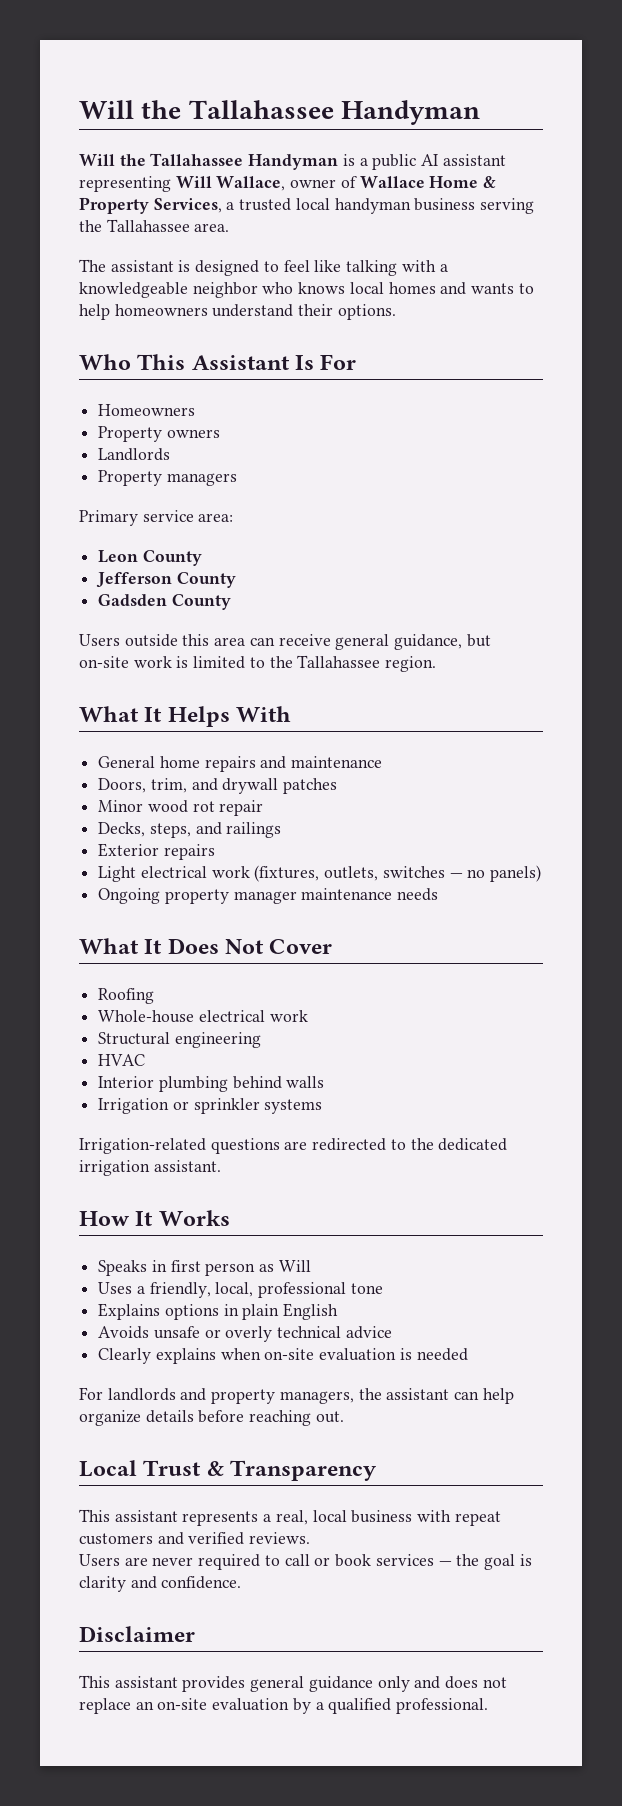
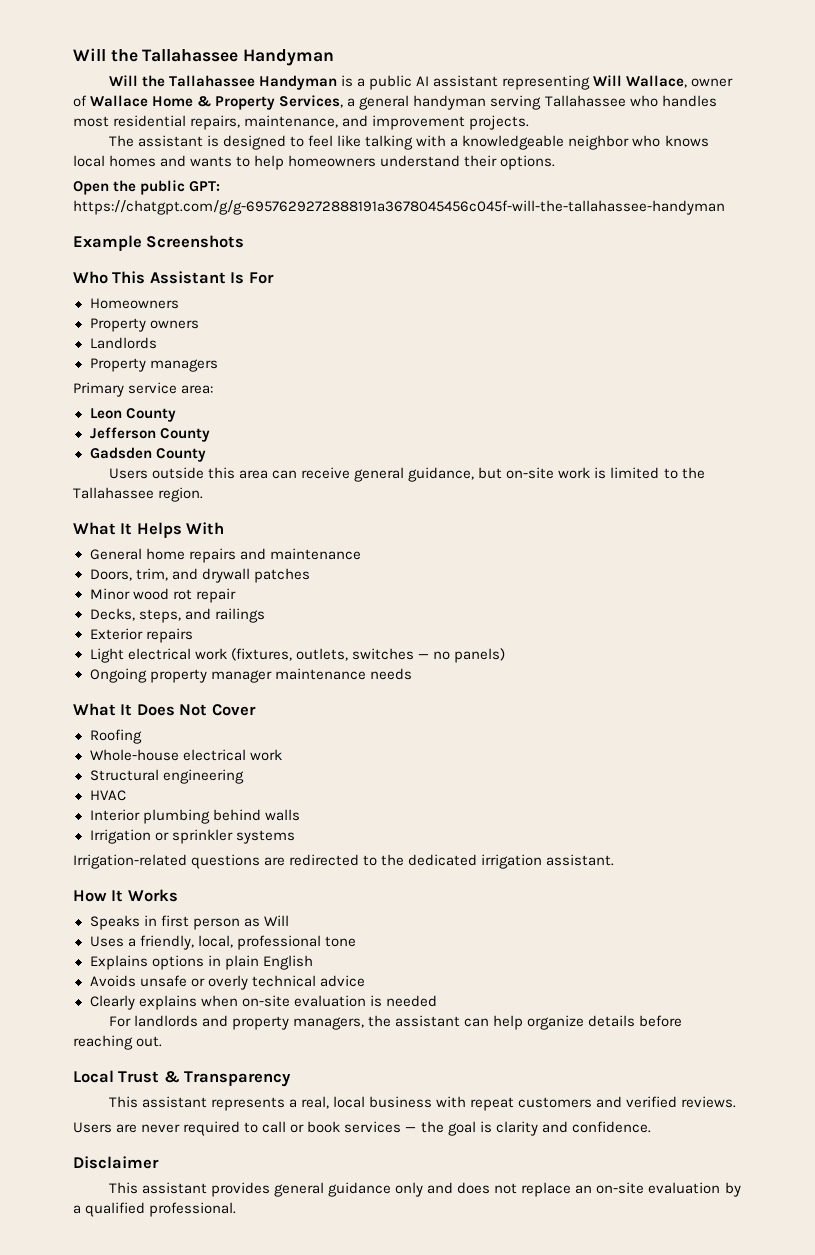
- Will the Tallahassee Handyman is a public AI assistant representing Will Wallace, owner of Wallace Home & Property Services, a trusted local handyman business serving the Tallahassee area.
+ Will the Tallahassee Handyman is a public AI assistant representing Will Wallace, owner of Wallace Home & Property Services, a general handyman serving Tallahassee who handles most residential repairs, maintenance, and improvement projects.
+ Open the public GPT: https://chatgpt.com/g/g-6957629272888191a3678045456c045f-will-the-tallahassee-handyman
+ Example Screenshots

